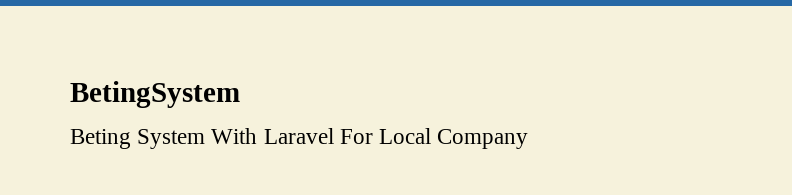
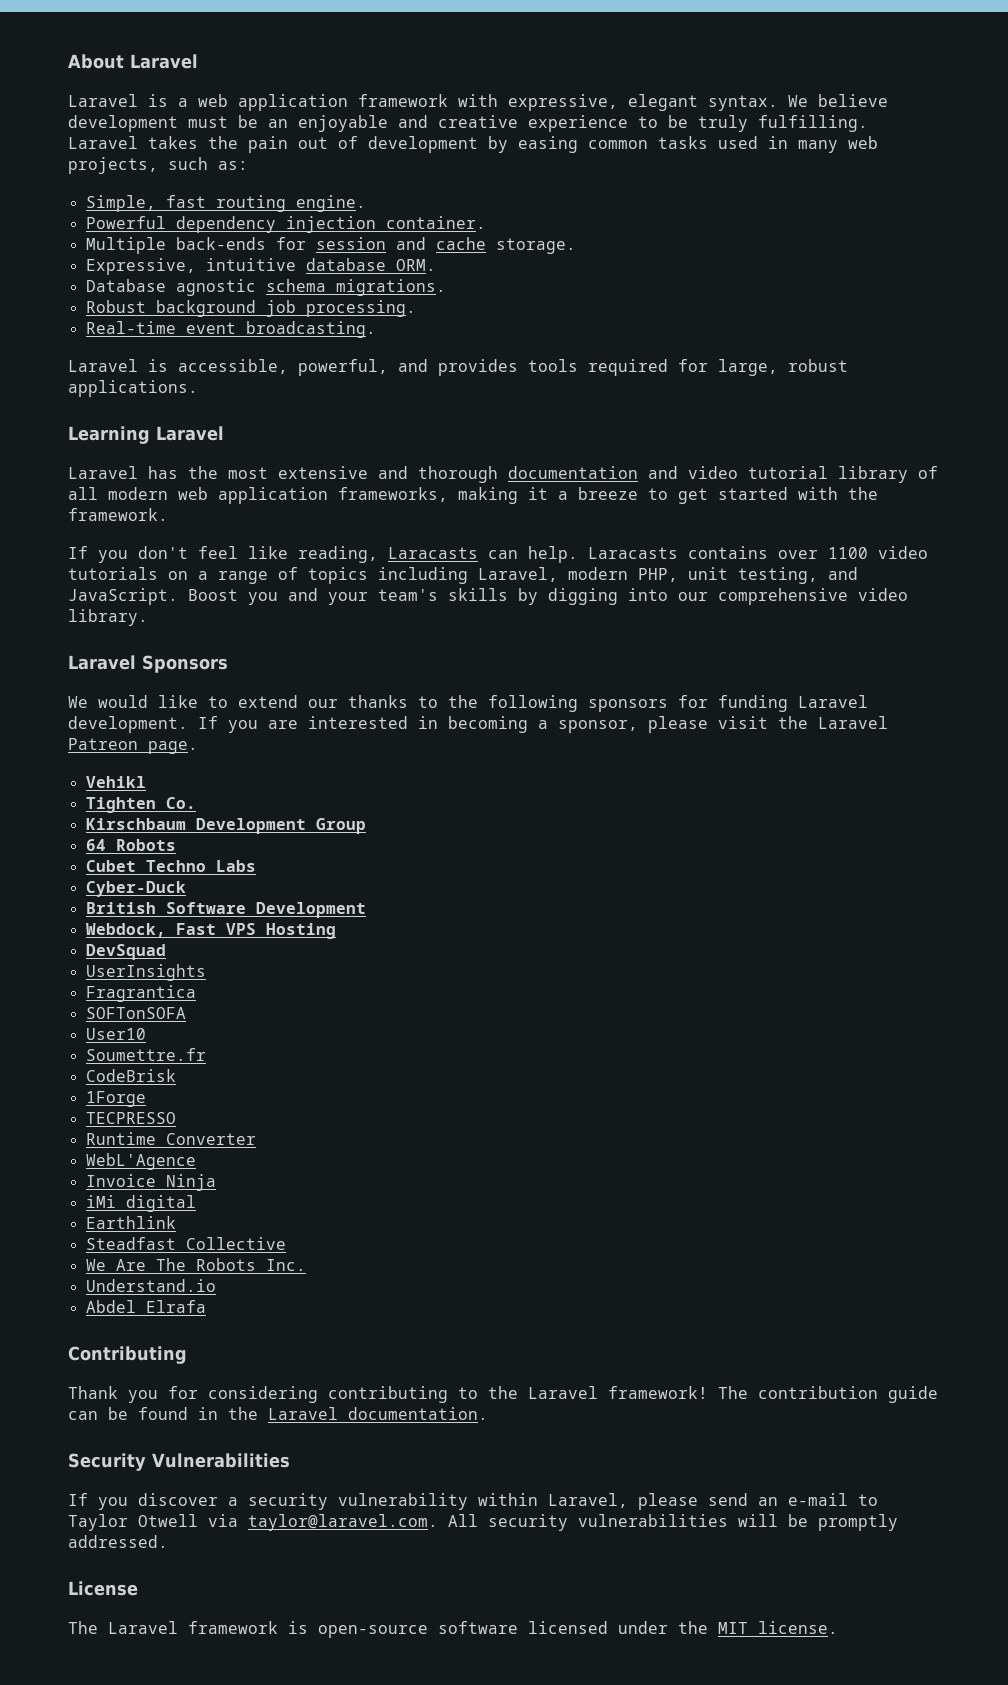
- BetingSystem
- Beting System With Laravel For Local Company
+ About Laravel
+ Laravel is a web application framework with expressive, elegant syntax. We believe development must be an enjoyable and creative experience to be truly fulfilling. Laravel takes the pain out of development by easing common tasks used in many web projects, such as:
+ Simple, fast routing engine.
+ Powerful dependency injection container.
+ Multiple back-ends for session and cache storage.
+ Expressive, intuitive database ORM.
+ Database agnostic schema migrations.
+ Robust background job processing.
+ Real-time event broadcasting.
+ Laravel is accessible, powerful, and provides tools required for large, robust applications.
+ Learning Laravel
+ Laravel has the most extensive and thorough documentation and video tutorial library of all modern web application frameworks, making it a breeze to get started with the framework.
+ If you don't feel like reading, Laracasts can help. Laracasts contains over 1100 video tutorials on a range of topics including Laravel, modern PHP, unit testing, and JavaScript. Boost you and your team's skills by digging into our comprehensive video library.
+ Laravel Sponsors
+ We would like to extend our thanks to the following sponsors for funding Laravel development. If you are interested in becoming a sponsor, please visit the Laravel Patreon page.
+ Vehikl
+ Tighten Co.
+ Kirschbaum Development Group
+ 64 Robots
+ Cubet Techno Labs
+ Cyber-Duck
+ British Software Development
+ Webdock, Fast VPS Hosting
+ DevSquad
+ UserInsights
+ Fragrantica
+ SOFTonSOFA
+ User10
+ Soumettre.fr
+ CodeBrisk
+ 1Forge
+ TECPRESSO
+ Runtime Converter
+ WebL'Agence
+ Invoice Ninja
+ iMi digital
+ Earthlink
+ Steadfast Collective
+ We Are The Robots Inc.
+ Understand.io
+ Abdel Elrafa
+ Contributing
+ Thank you for considering contributing to the Laravel framework! The contribution guide can be found in the Laravel documentation.
+ Security Vulnerabilities
+ If you discover a security vulnerability within Laravel, please send an e-mail to Taylor Otwell via taylor@laravel.com. All security vulnerabilities will be promptly addressed.
+ License
+ The Laravel framework is open-source software licensed under the MIT license.

